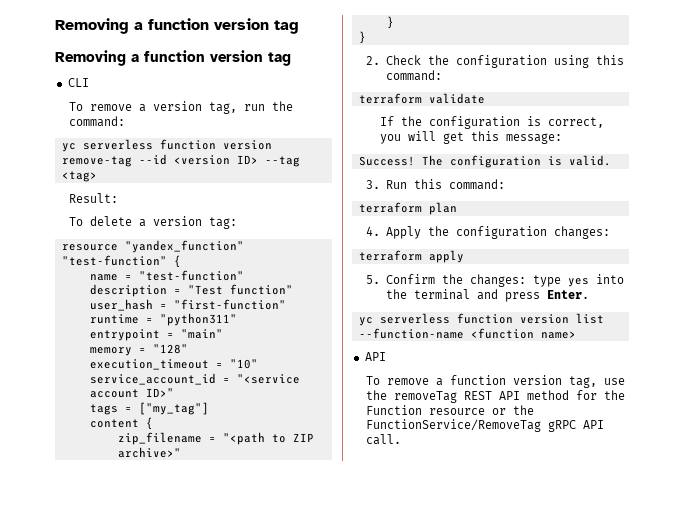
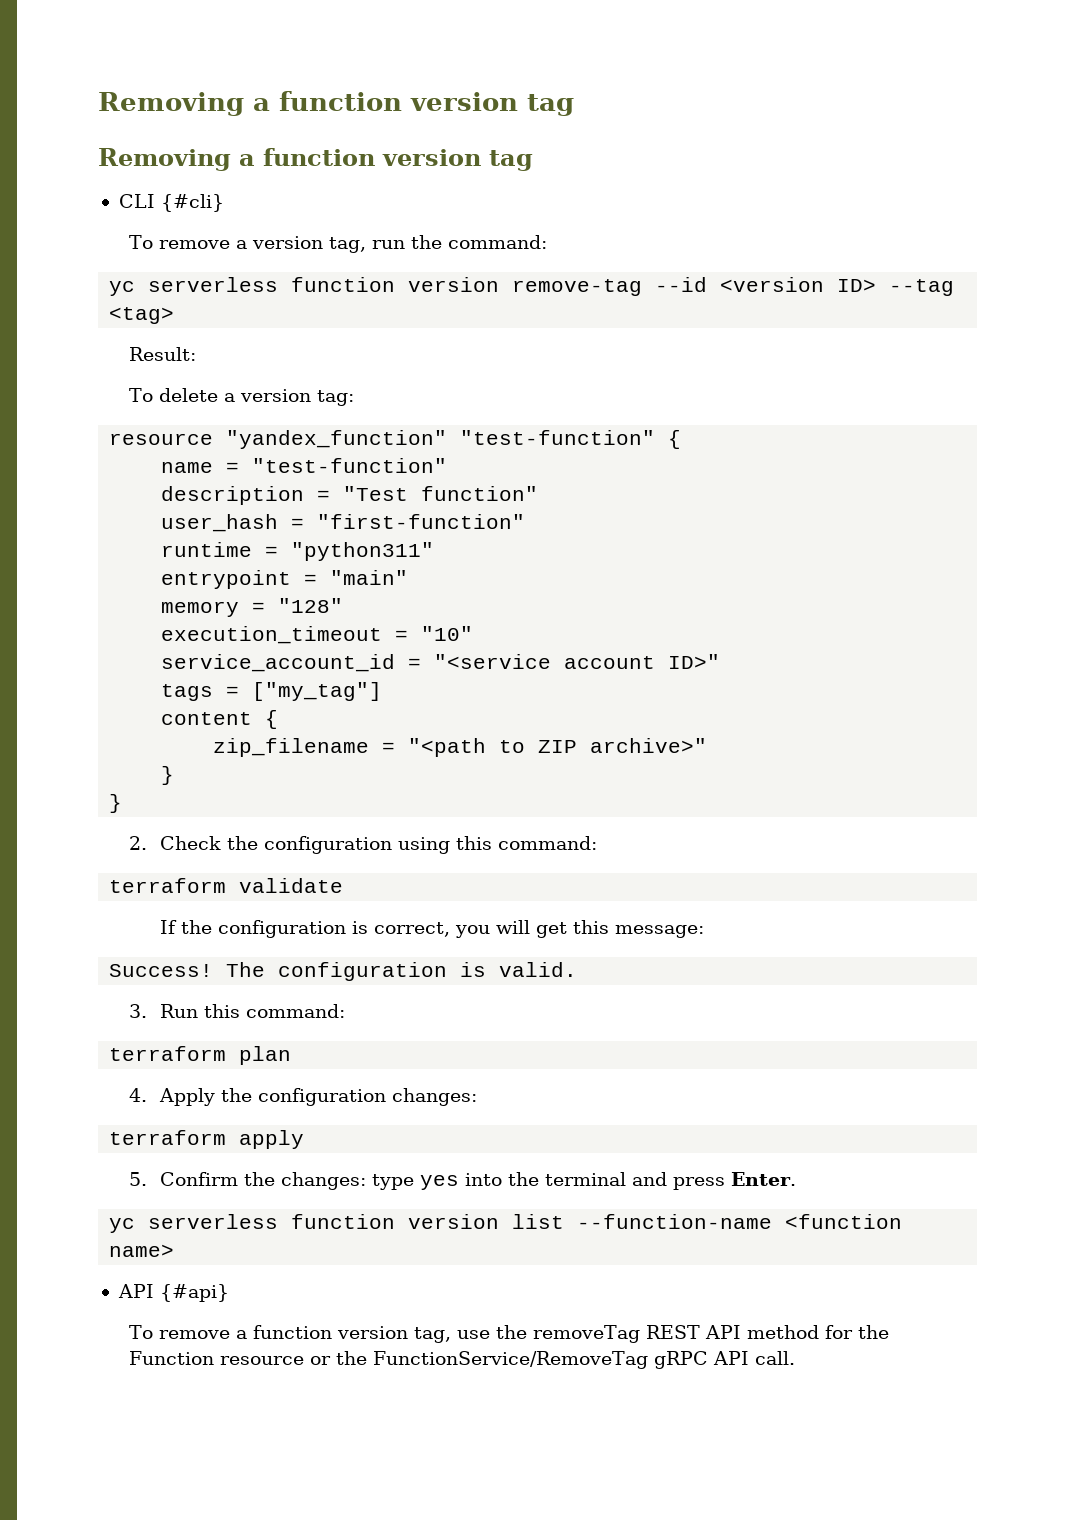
- CLI
+ CLI {#cli}
  yc serverless function version list --function-name <function name>
- API
+ API {#api}

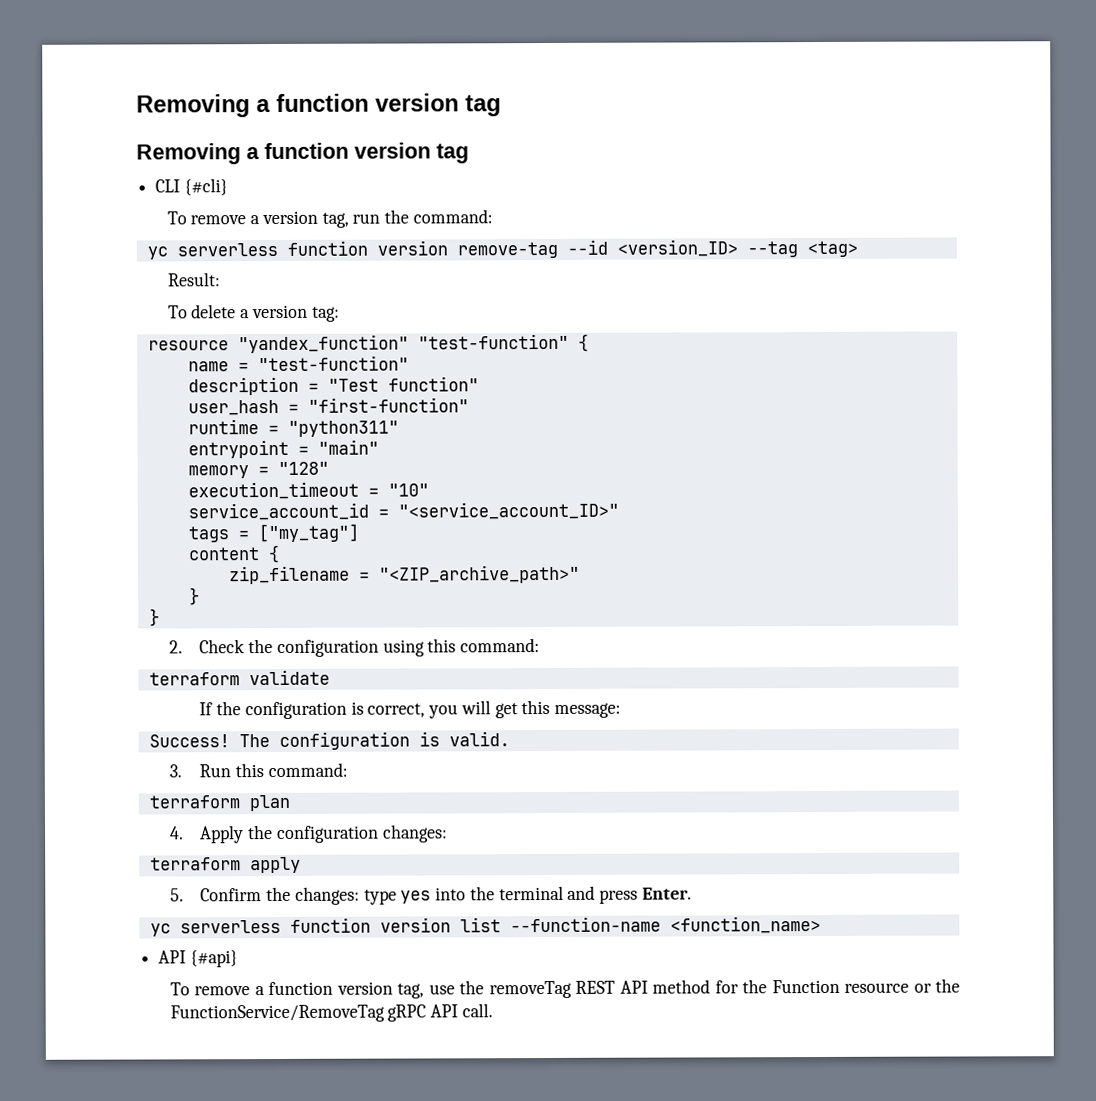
- yc serverless function version remove-tag --id <version ID> --tag <tag>
+ yc serverless function version remove-tag --id <version_ID> --tag <tag>
- service_account_id = "<service account ID>"
+ service_account_id = "<service_account_ID>"
- zip_filename = "<path to ZIP archive>"
+ zip_filename = "<ZIP_archive_path>"
- yc serverless function version list --function-name <function name>
+ yc serverless function version list --function-name <function_name>

